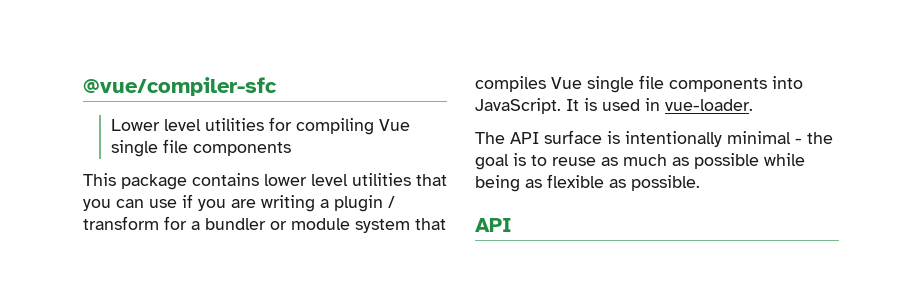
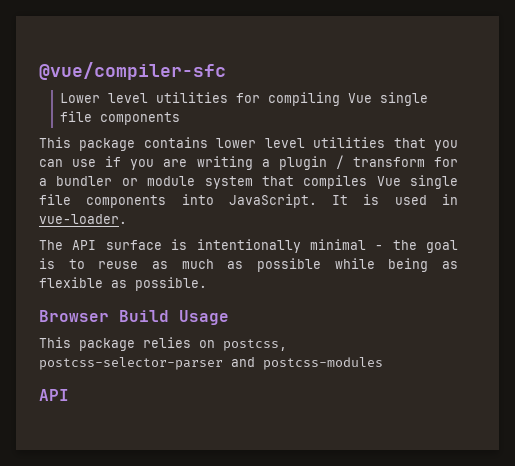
+ Browser Build Usage
+ This package relies on postcss, postcss-selector-parser and postcss-modules

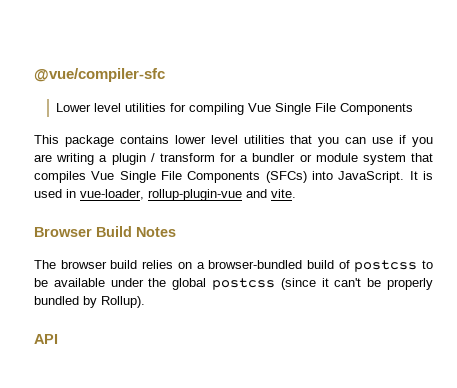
- Lower level utilities for compiling Vue single file components
+ Lower level utilities for compiling Vue Single File Components
- This package contains lower level utilities that you can use if you are writing a plugin / transform for a bundler or module system that compiles Vue single file components into JavaScript.
+ This package contains lower level utilities that you can use if you are writing a plugin / transform for a bundler or module system that compiles Vue Single File Components (SFCs) into JavaScript.
- It is used in vue-loader.
- The API surface is intentionally minimal - the goal is to reuse as much as possible while being as flexible as possible.
- Browser Build Usage
- This package relies on postcss, postcss-selector-parser and postcss-modules
+ It is used in vue-loader, rollup-plugin-vue and vite.
+ Browser Build Notes
+ The browser build relies on a browser-bundled build of postcss to be available under the global postcss (since it can't be properly bundled by Rollup).

